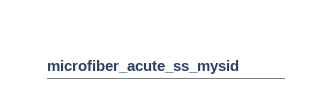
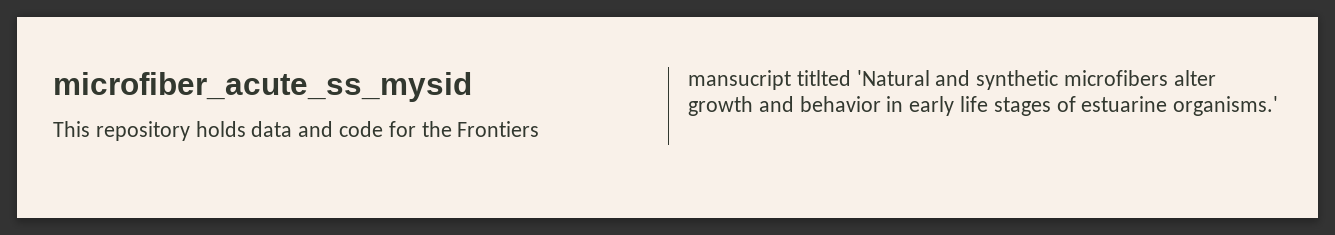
+ This repository holds data and code for the Frontiers mansucript titlted 'Natural and synthetic microfibers alter growth and behavior in early life stages of estuarine organisms.'

